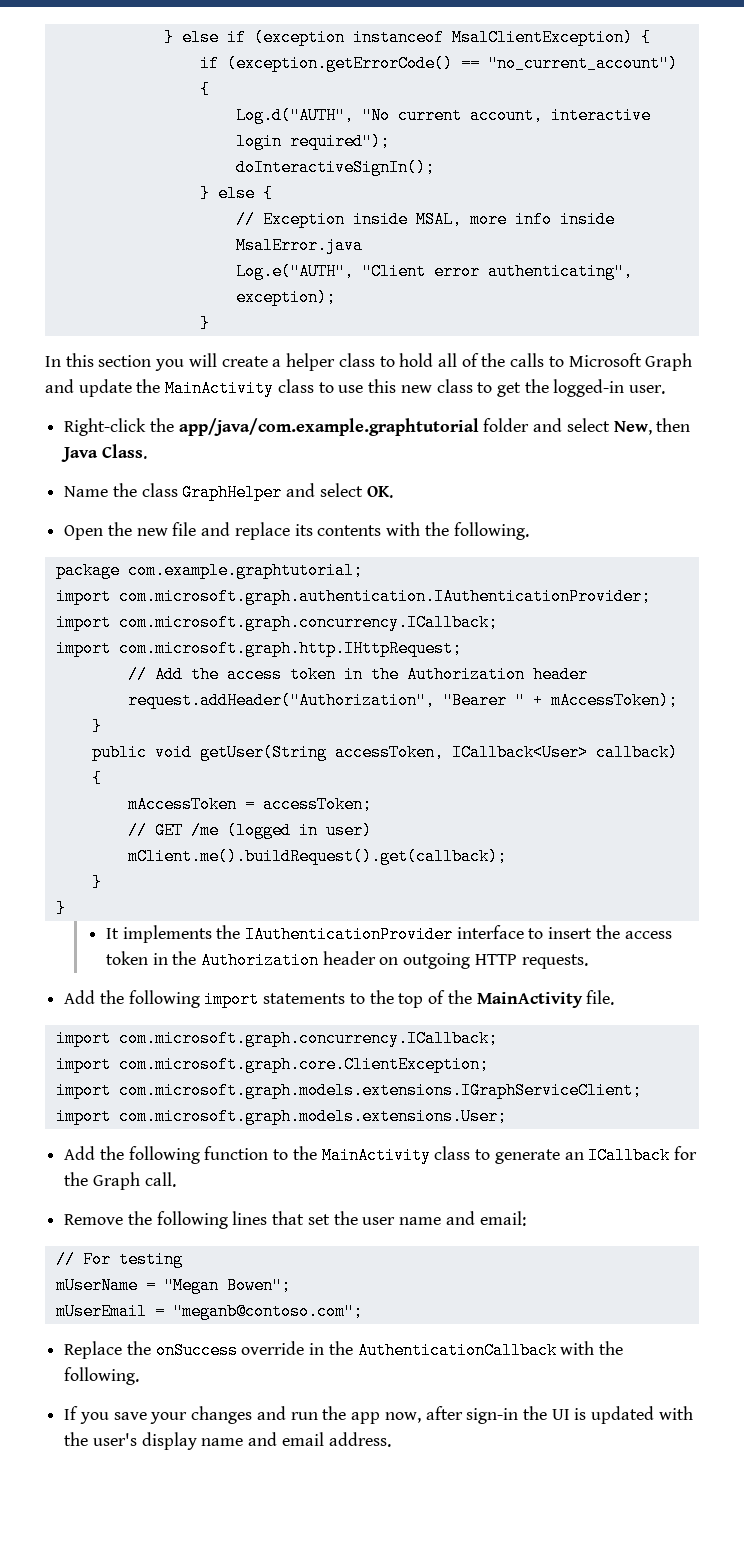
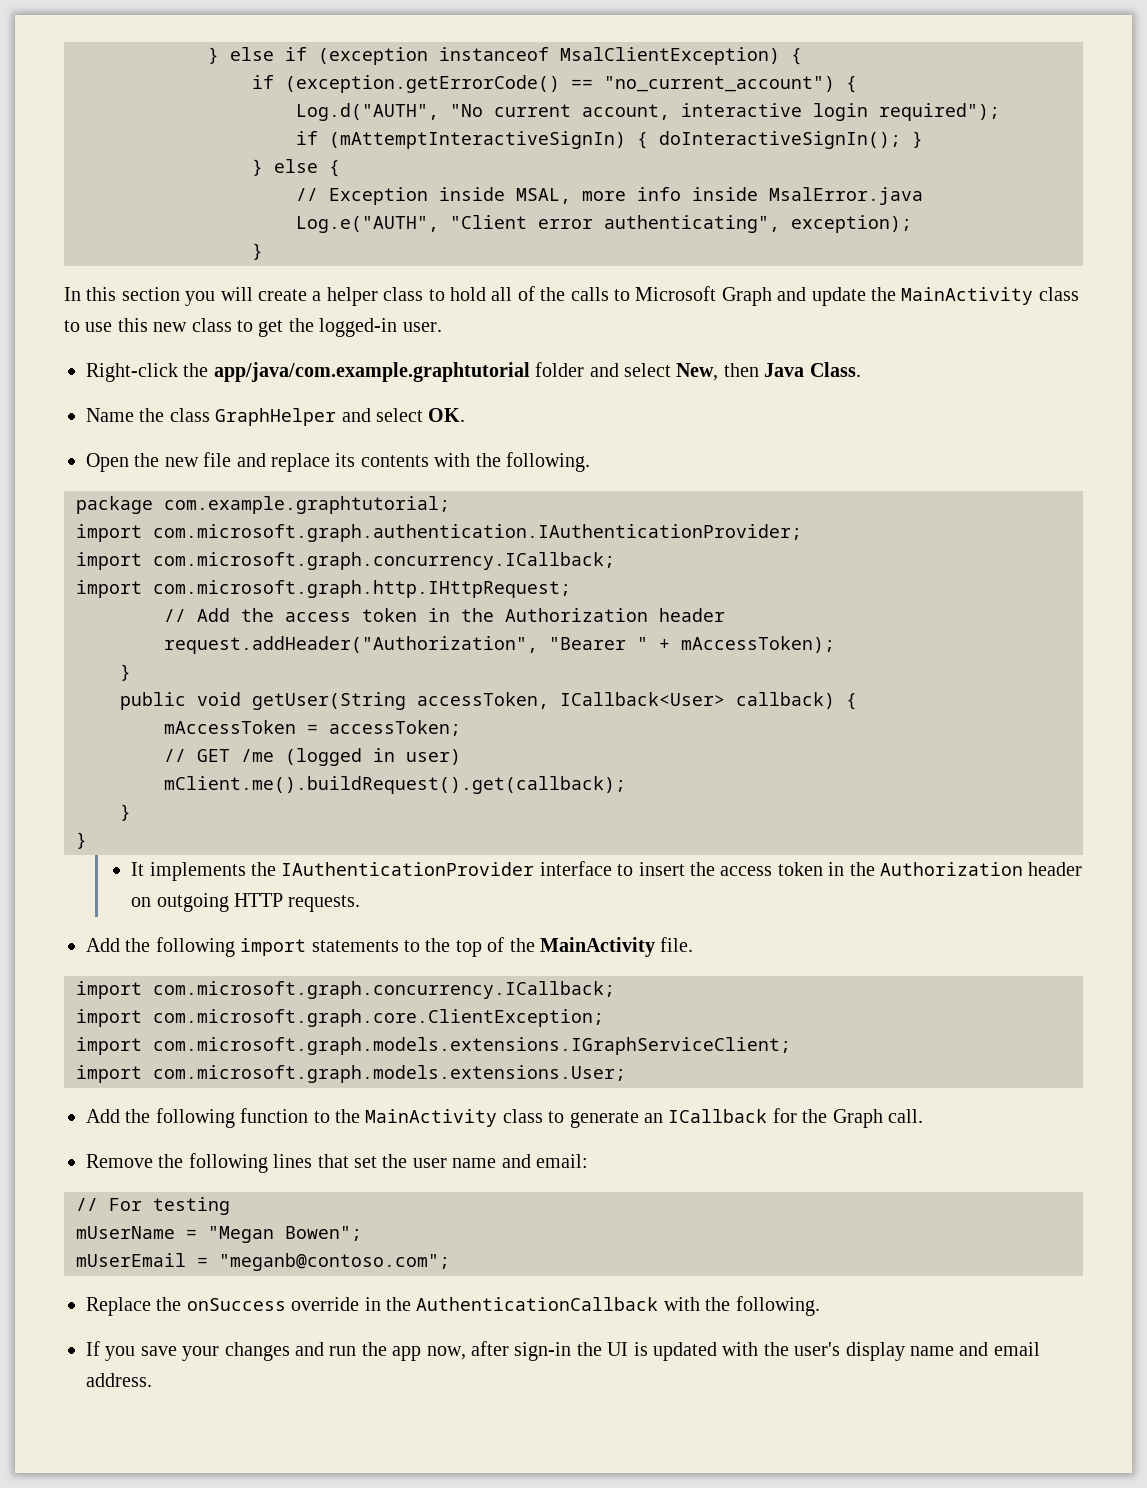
- doInteractiveSignIn();
+ if (mAttemptInteractiveSignIn) { doInteractiveSignIn(); }

